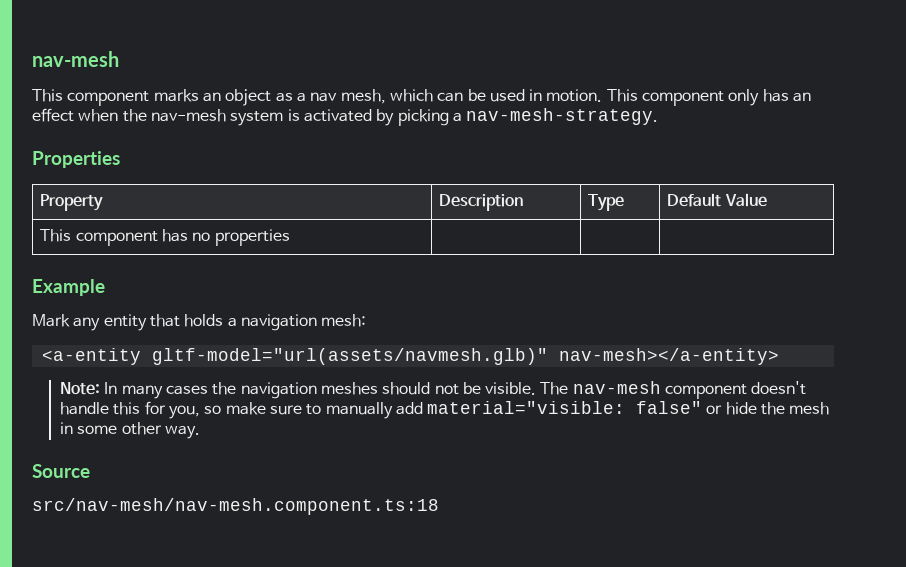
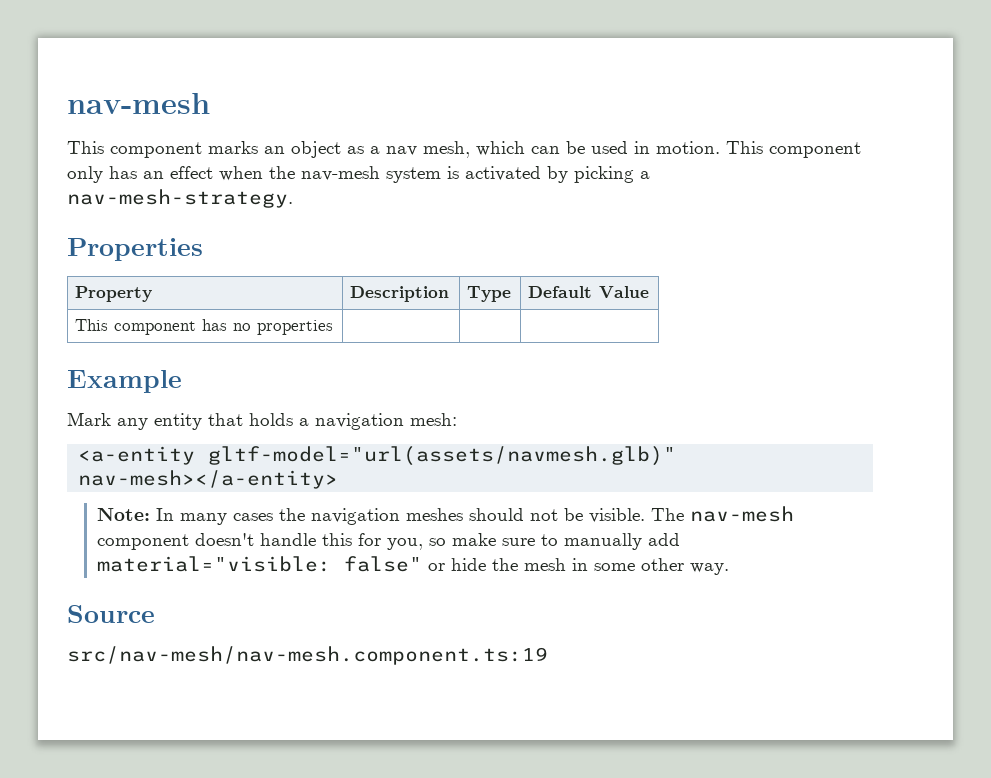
- src/nav-mesh/nav-mesh.component.ts:18
+ src/nav-mesh/nav-mesh.component.ts:19

